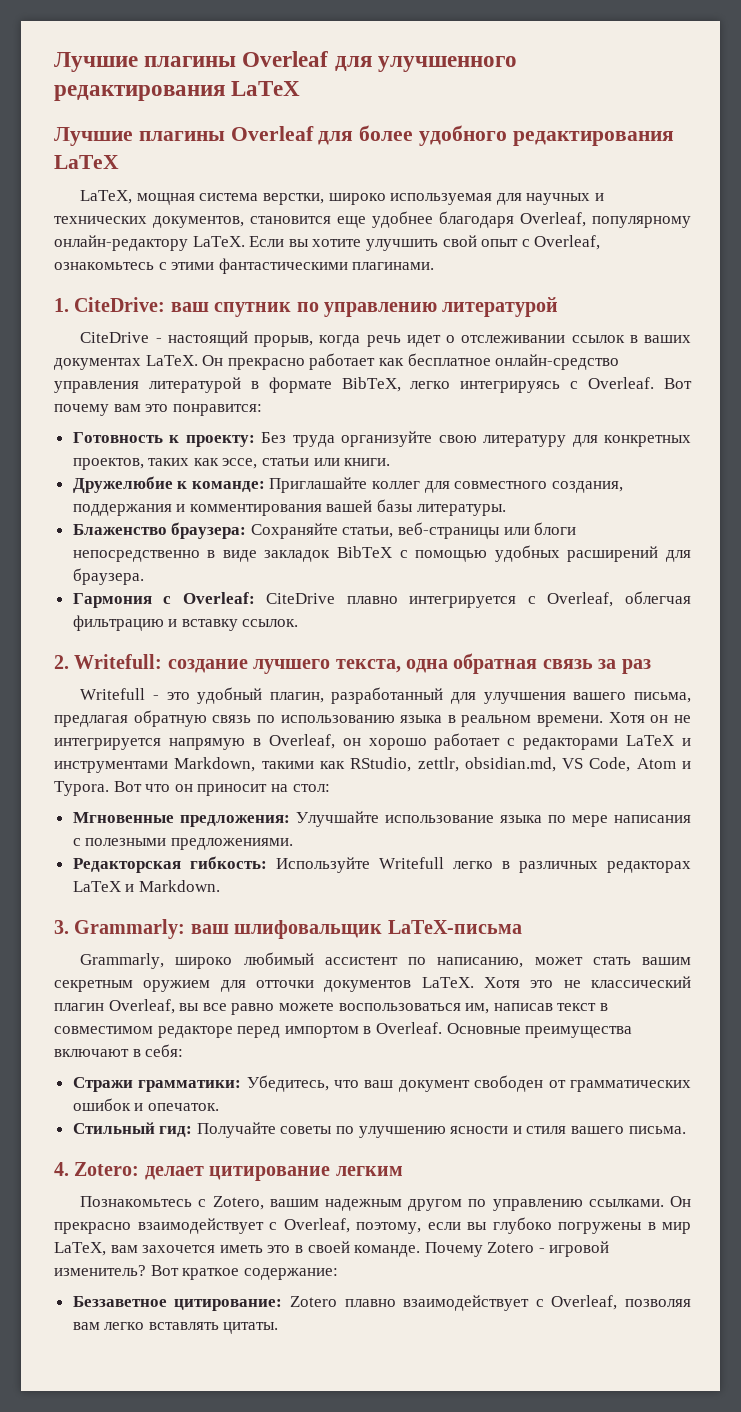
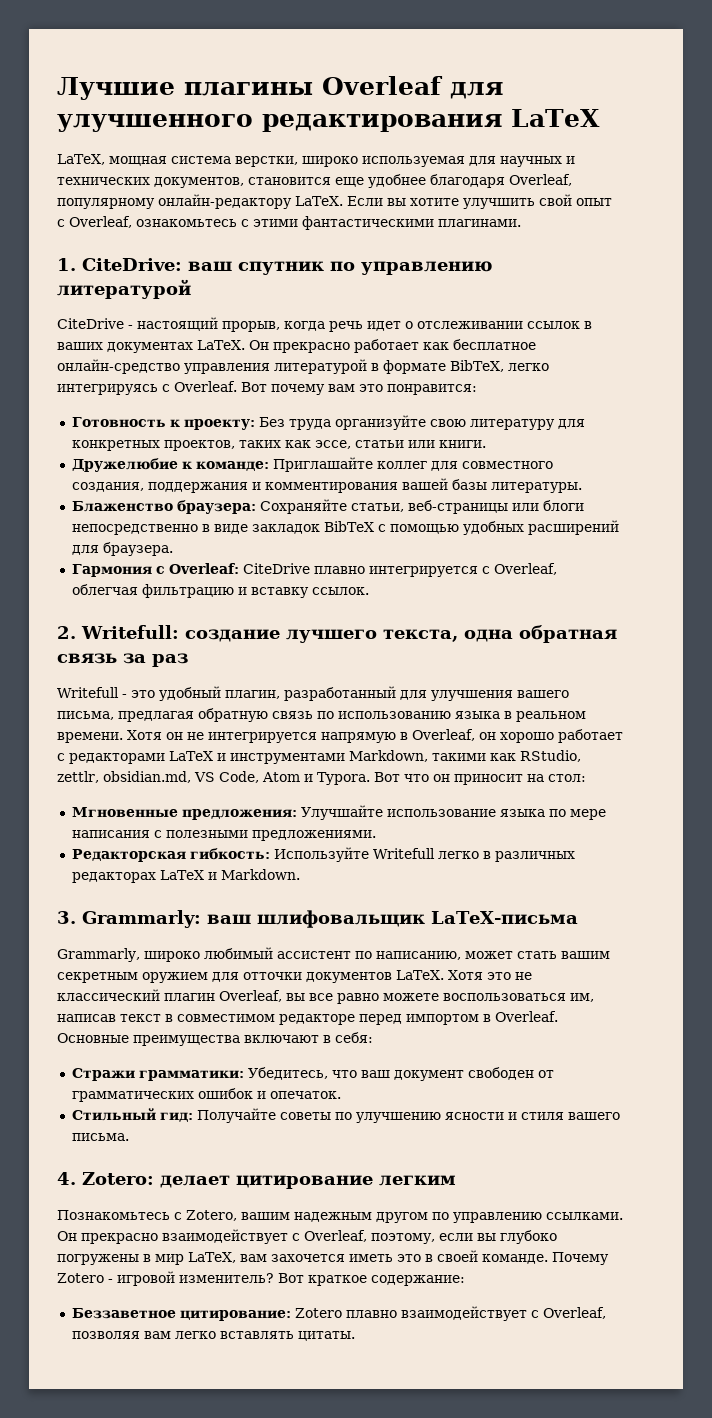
- Лучшие плагины Overleaf для более удобного редактирования LaTeX

